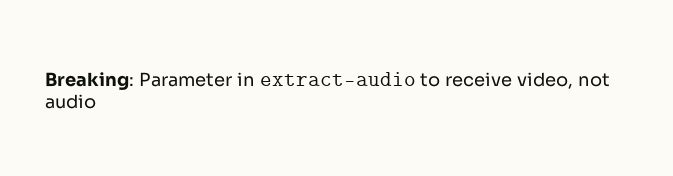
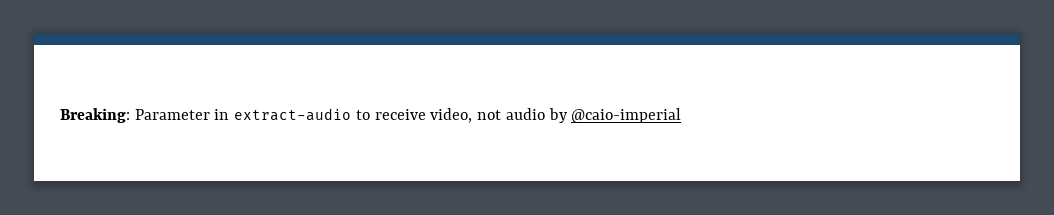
- Breaking: Parameter in extract-audio to receive video, not audio
+ Breaking: Parameter in extract-audio to receive video, not audio by @caio-imperial

